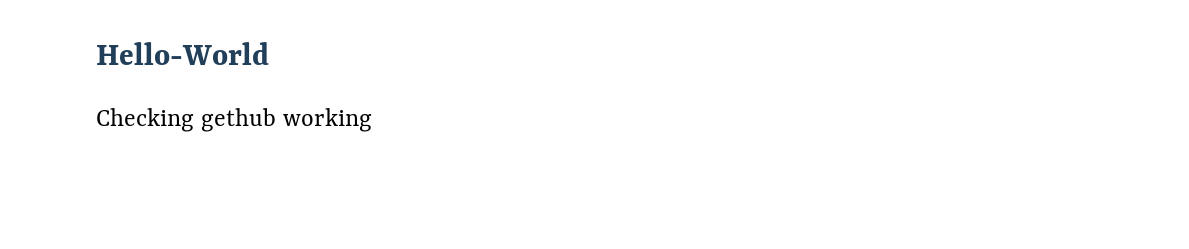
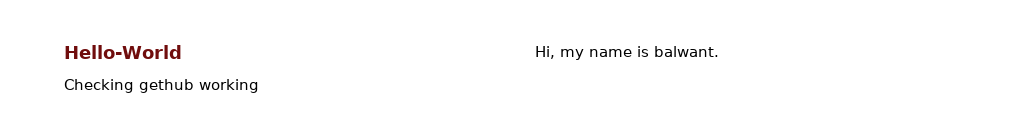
+ Hi, my name is balwant.

